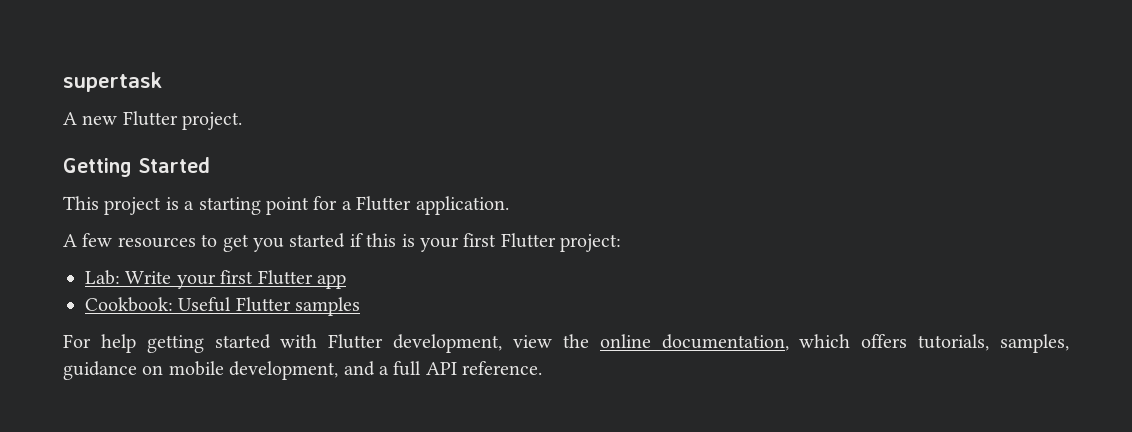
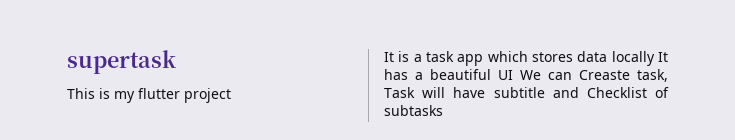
- A new Flutter project.
- Getting Started
- This project is a starting point for a Flutter application.
- A few resources to get you started if this is your first Flutter project:
- Lab: Write your first Flutter app
- Cookbook: Useful Flutter samples
- For help getting started with Flutter development, view the online documentation, which offers tutorials, samples, guidance on mobile development, and a full API reference.
+ This is my flutter project
+ It is a task app which stores data locally It has a beautiful UI We can Creaste task, Task will have subtitle and Checklist of subtasks

